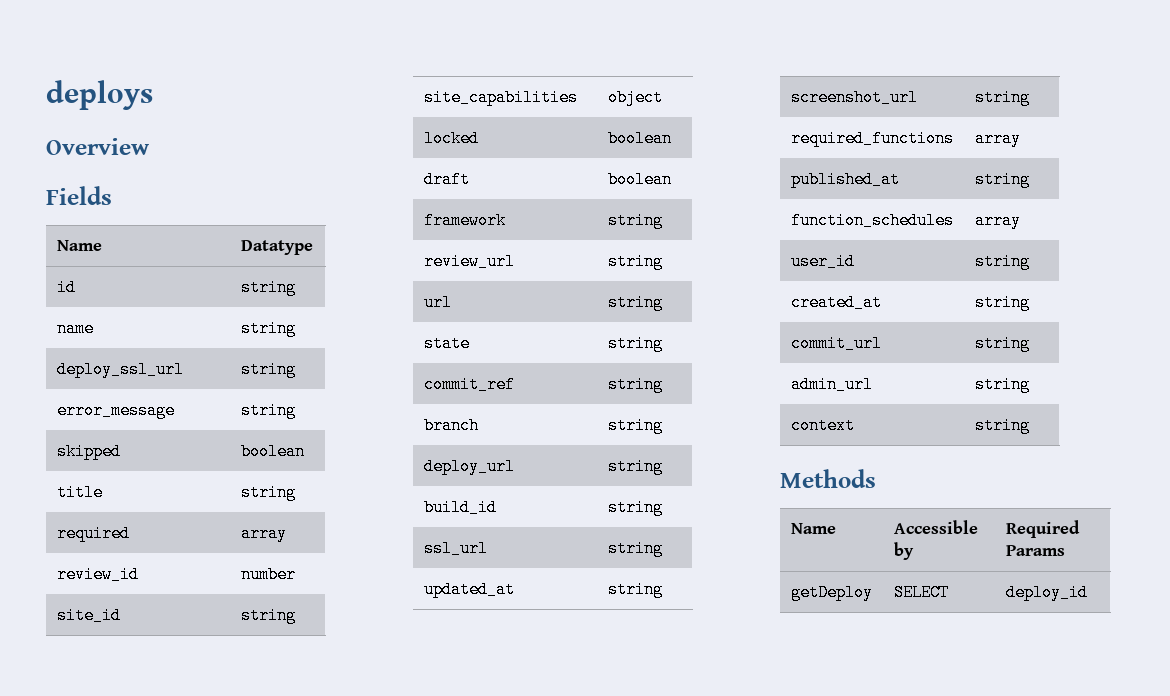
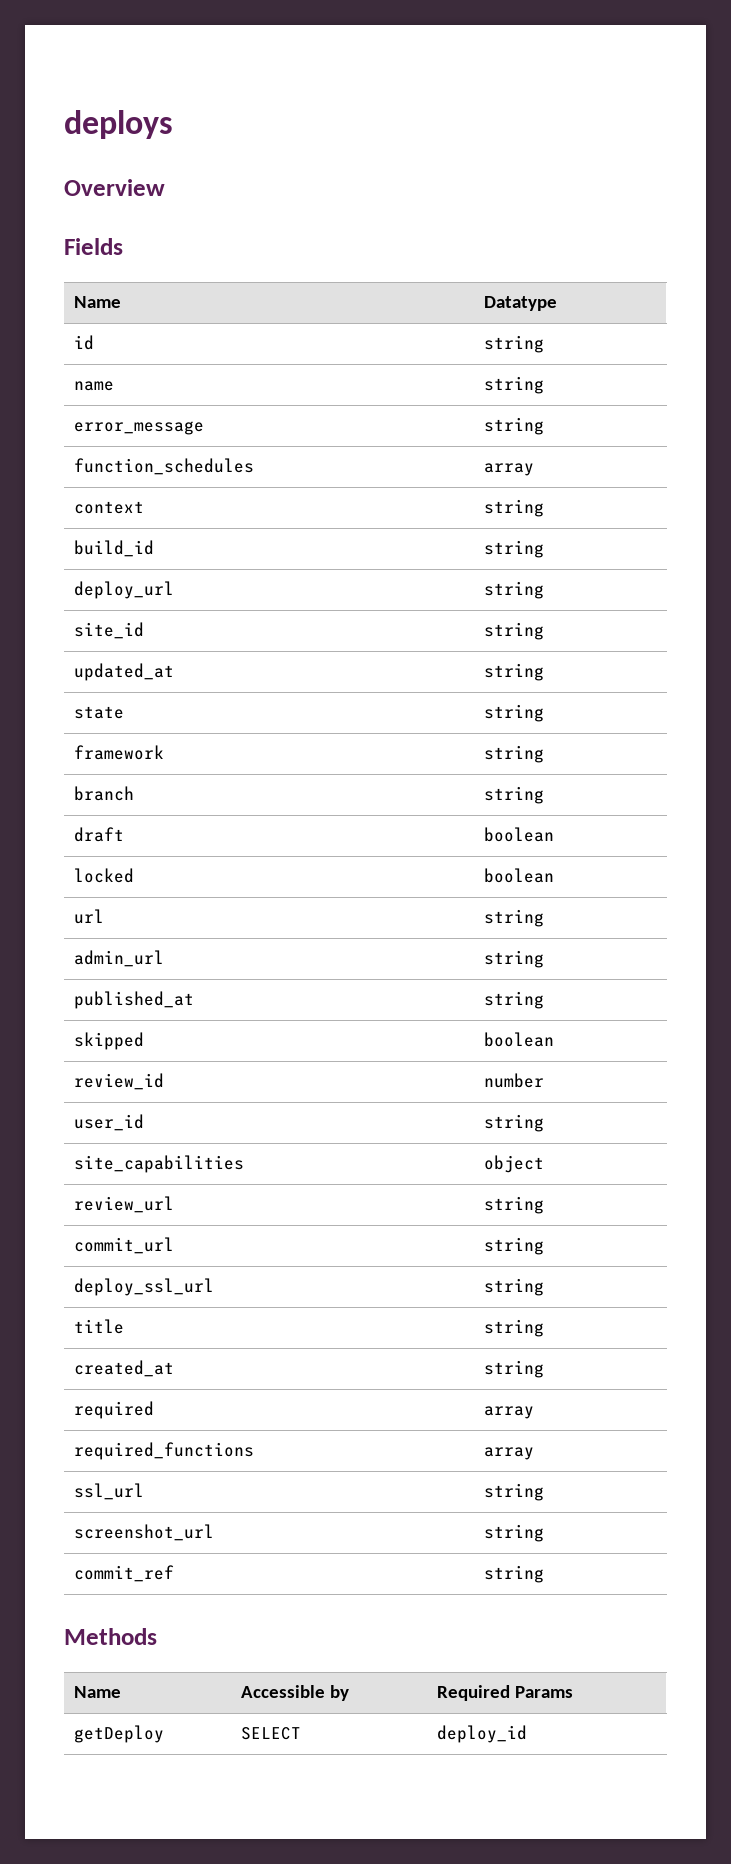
+ error_message | string
+ function_schedules | array
+ context | string
+ build_id | string
+ deploy_url | string
+ site_id | string
+ updated_at | string
+ state | string
+ framework | string
+ branch | string
+ draft | boolean
+ locked | boolean
+ url | string
+ admin_url | string
+ published_at | string
+ skipped | boolean
+ review_id | number
+ user_id | string
+ site_capabilities | object
+ review_url | string
+ commit_url | string
  deploy_ssl_url | string
- error_message | string
- skipped | boolean
+ created_at | string
- review_id | number
- site_id | string
- site_capabilities | object
- locked | boolean
- draft | boolean
- framework | string
- review_url | string
- url | string
- state | string
- commit_ref | string
- branch | string
- deploy_url | string
- build_id | string
+ required_functions | array
- updated_at | string
- required_functions | array
- published_at | string
- function_schedules | array
- user_id | string
- created_at | string
- commit_url | string
- admin_url | string
- context | string
+ commit_ref | string

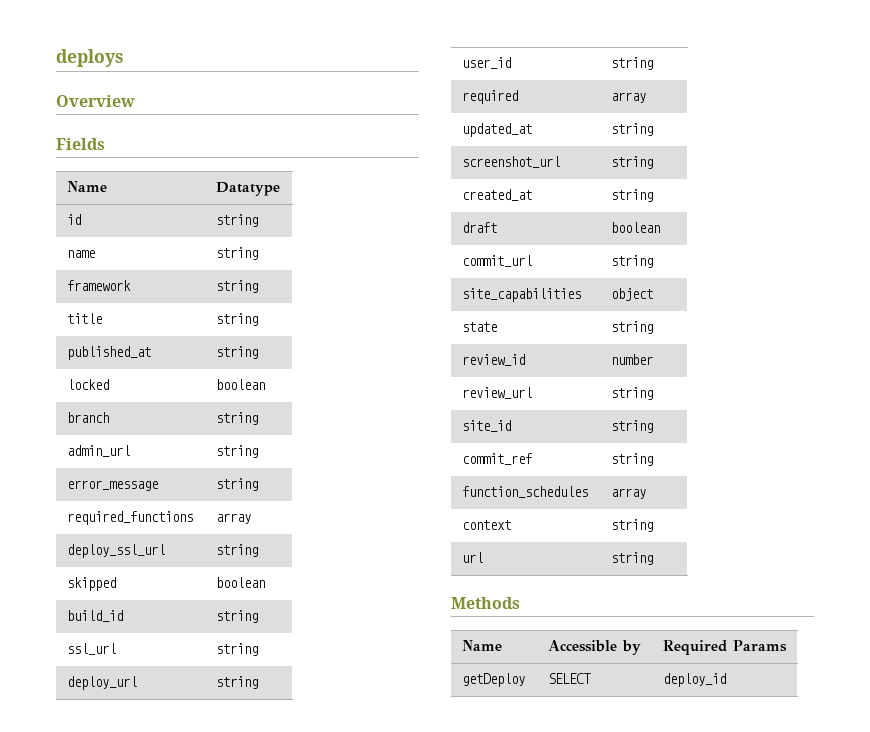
+ framework | string
+ title | string
+ published_at | string
+ locked | boolean
+ branch | string
+ admin_url | string
  error_message | string
+ required_functions | array
+ deploy_ssl_url | string
+ skipped | boolean
+ build_id | string
+ ssl_url | string
+ deploy_url | string
+ user_id | string
+ required | array
+ updated_at | string
+ screenshot_url | string
+ created_at | string
+ draft | boolean
+ commit_url | string
+ site_capabilities | object
+ state | string
+ review_id | number
+ review_url | string
+ site_id | string
+ commit_ref | string
  function_schedules | array
  context | string
- build_id | string
- deploy_url | string
- site_id | string
- updated_at | string
- state | string
- framework | string
- branch | string
- draft | boolean
- locked | boolean
  url | string
- admin_url | string
- published_at | string
- skipped | boolean
- review_id | number
- user_id | string
- site_capabilities | object
- review_url | string
- commit_url | string
- deploy_ssl_url | string
- title | string
- created_at | string
- required | array
- required_functions | array
- ssl_url | string
- screenshot_url | string
- commit_ref | string

